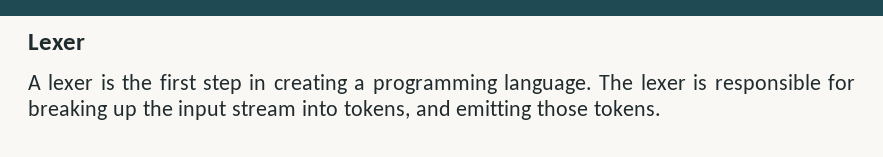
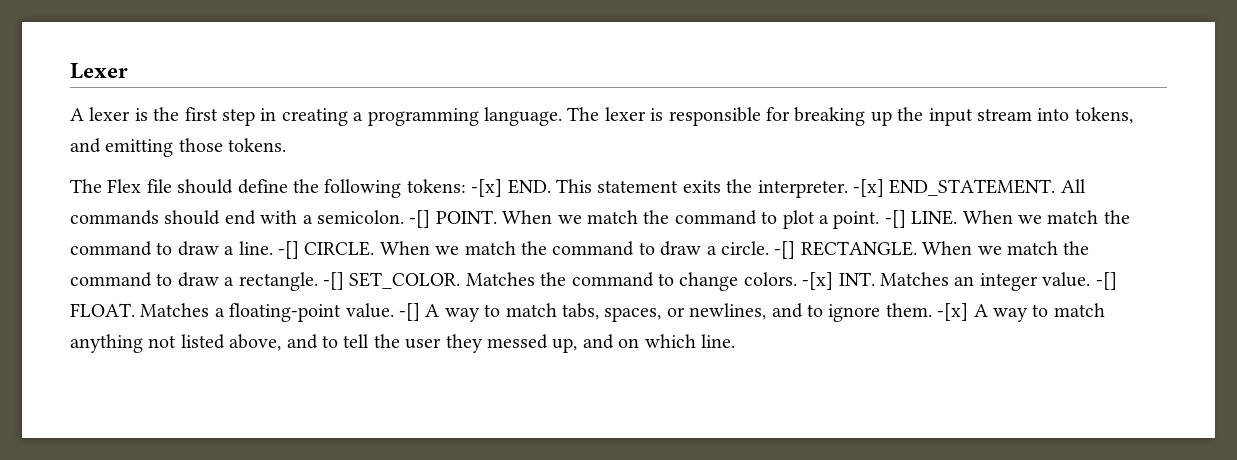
+ The Flex file should define the following tokens: -[x] END. This statement exits the interpreter. -[x] END_STATEMENT. All commands should end with a semicolon. -[] POINT. When we match the command to plot a point. -[] LINE. When we match the command to draw a line. -[] CIRCLE. When we match the command to draw a circle. -[] RECTANGLE. When we match the command to draw a rectangle. -[] SET_COLOR. Matches the command to change colors. -[x] INT. Matches an integer value. -[] FLOAT. Matches a floating-point value. -[] A way to match tabs, spaces, or newlines, and to ignore them. -[x] A way to match anything not listed above, and to tell the user they messed up, and on which line.

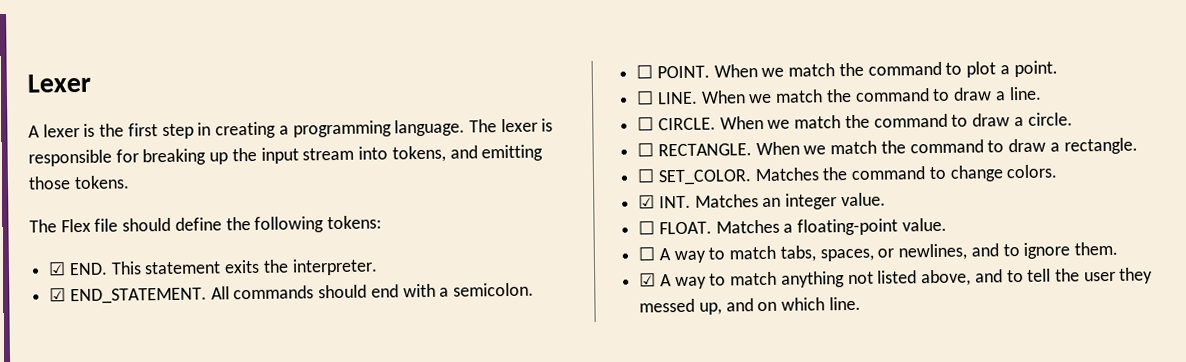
- The Flex file should define the following tokens: -[x] END. This statement exits the interpreter. -[x] END_STATEMENT.
+ The Flex file should define the following tokens:
+ ☑ END. This statement exits the interpreter.
+ ☑ END_STATEMENT.
- All commands should end with a semicolon. -[] POINT.
+ All commands should end with a semicolon.
+ ☐ POINT.
- When we match the command to plot a point. -[] LINE.
+ When we match the command to plot a point.
+ ☐ LINE.
- When we match the command to draw a line. -[] CIRCLE.
+ When we match the command to draw a line.
+ ☐ CIRCLE.
- When we match the command to draw a circle. -[] RECTANGLE.
+ When we match the command to draw a circle.
+ ☐ RECTANGLE.
- When we match the command to draw a rectangle. -[] SET_COLOR.
+ When we match the command to draw a rectangle.
+ ☐ SET_COLOR.
- Matches the command to change colors. -[x] INT. Matches an integer value. -[] FLOAT.
+ Matches the command to change colors.
+ ☑ INT. Matches an integer value.
+ ☐ FLOAT.
- Matches a floating-point value. -[] A way to match tabs, spaces, or newlines, and to ignore them. -[x] A way to match anything not listed above, and to tell the user they messed up, and on which line.
+ Matches a floating-point value.
+ ☐ A way to match tabs, spaces, or newlines, and to ignore them.
+ ☑ A way to match anything not listed above, and to tell the user they messed up, and on which line.

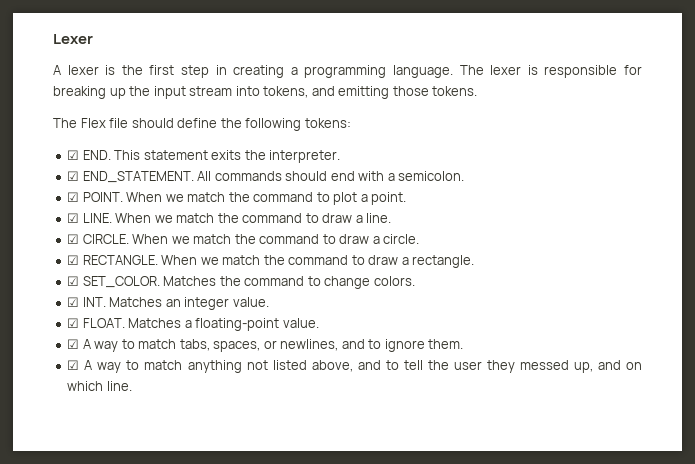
- ☐ POINT.
+ ☑ POINT.
- ☐ LINE.
+ ☑ LINE.
- ☐ CIRCLE.
+ ☑ CIRCLE.
- ☐ RECTANGLE.
+ ☑ RECTANGLE.
- ☐ SET_COLOR.
+ ☑ SET_COLOR.
- ☐ FLOAT.
+ ☑ FLOAT.
- ☐ A way to match tabs, spaces, or newlines, and to ignore them.
+ ☑ A way to match tabs, spaces, or newlines, and to ignore them.

